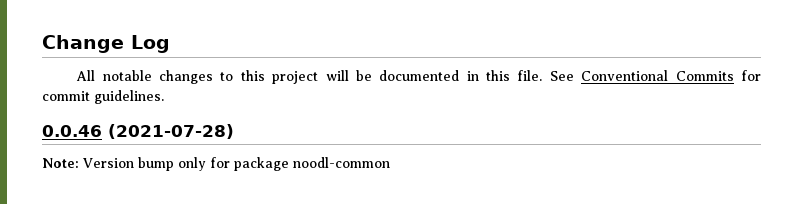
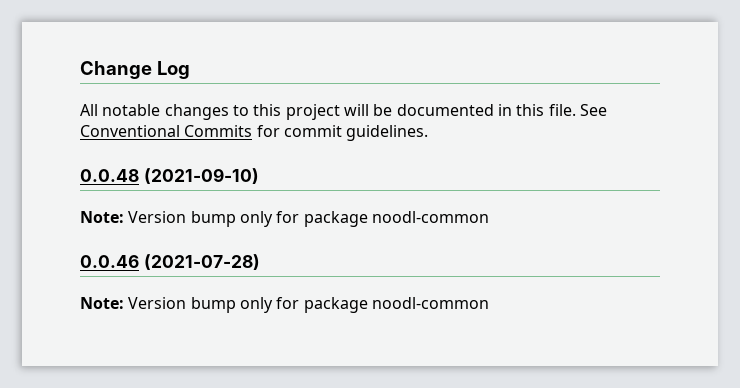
+ 0.0.48 (2021-09-10)
+ Note: Version bump only for package noodl-common

